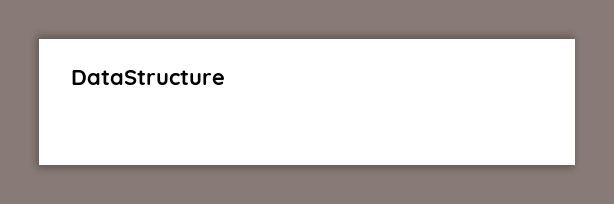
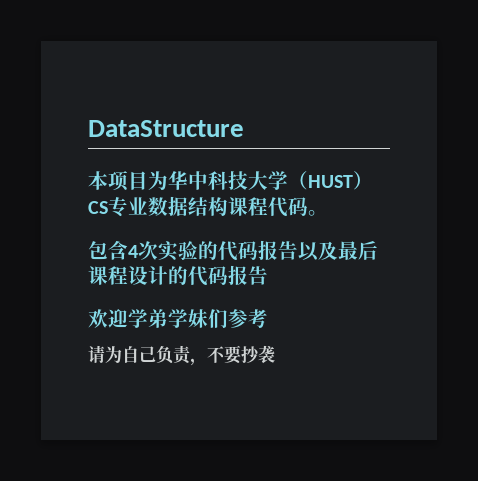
+ 本项目为华中科技大学（HUST）CS专业数据结构课程代码。
+ 包含4次实验的代码报告以及最后课程设计的代码报告
+ 欢迎学弟学妹们参考
+ 请为自己负责，不要抄袭

